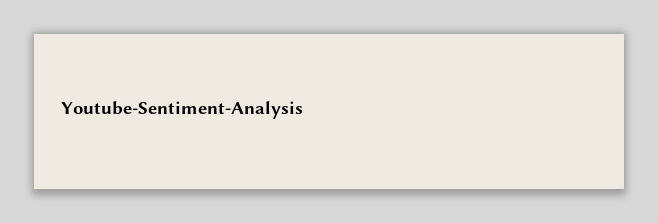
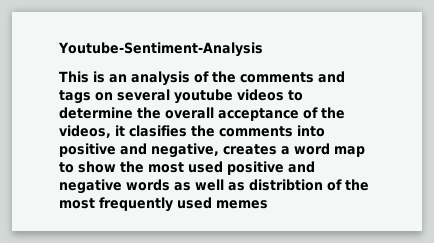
+ This is an analysis of the comments and tags on several youtube videos to determine the overall acceptance of the videos, it clasifies the comments into positive and negative, creates a word map to show the most used positive and negative words as well as distribtion of the most frequently used memes

